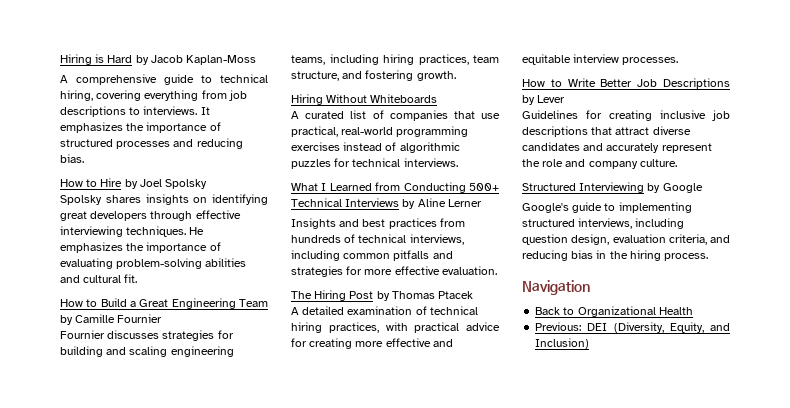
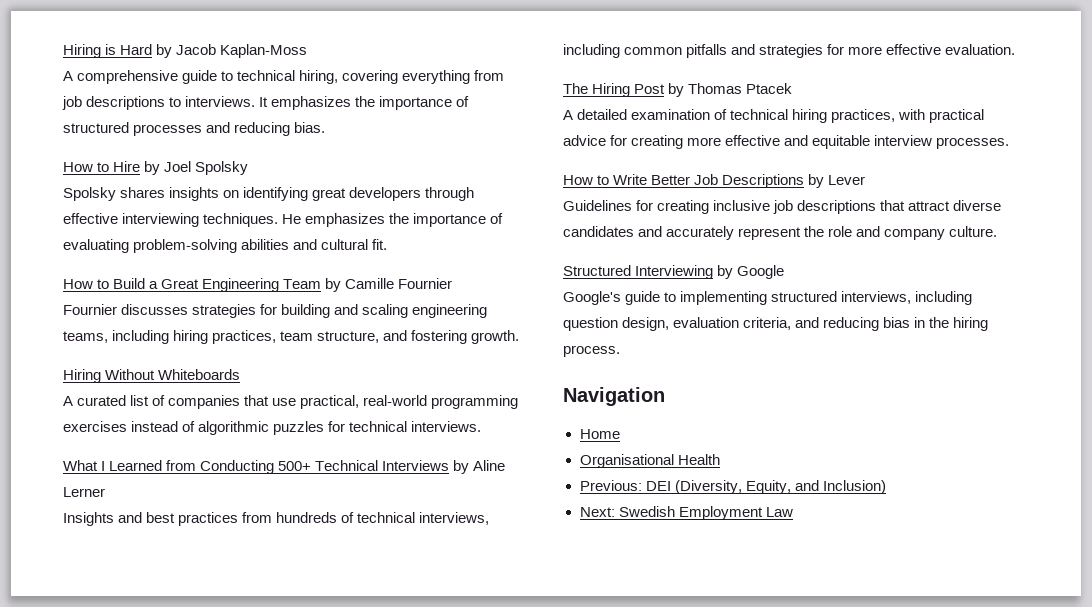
- Back to Organizational Health
+ Home
+ Organisational Health
+ Next: Swedish Employment Law

